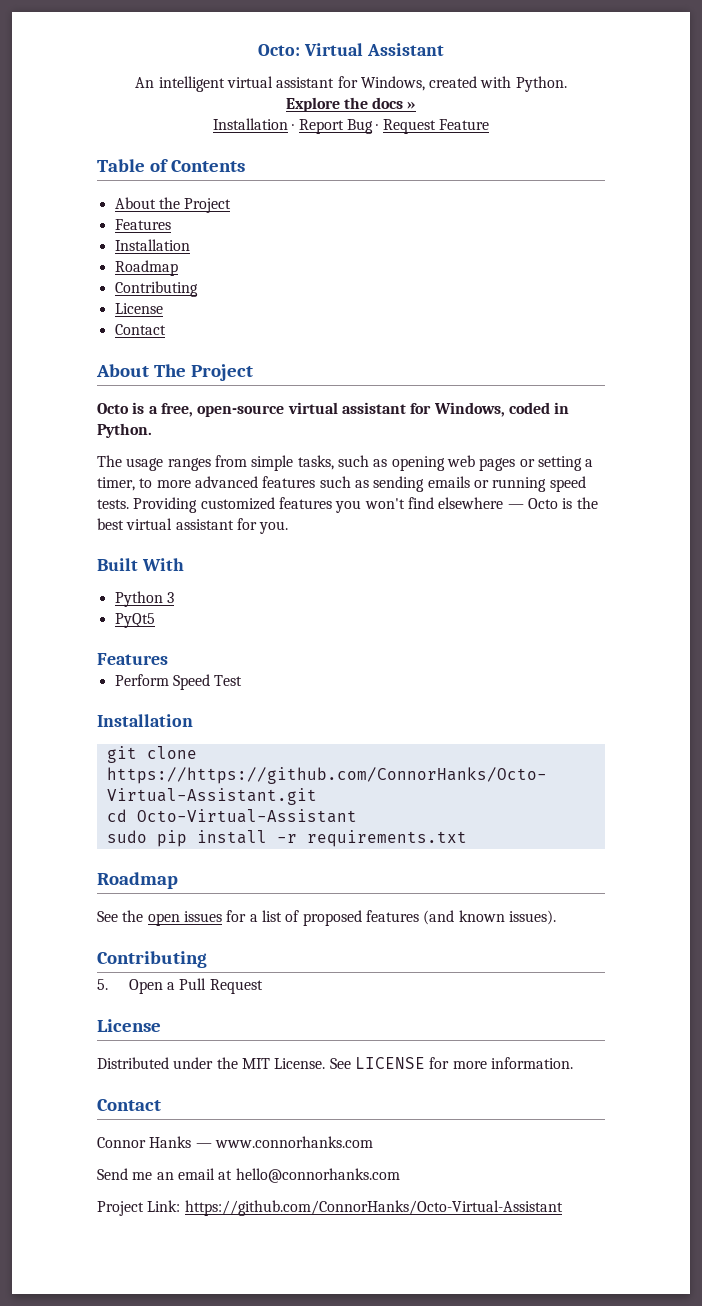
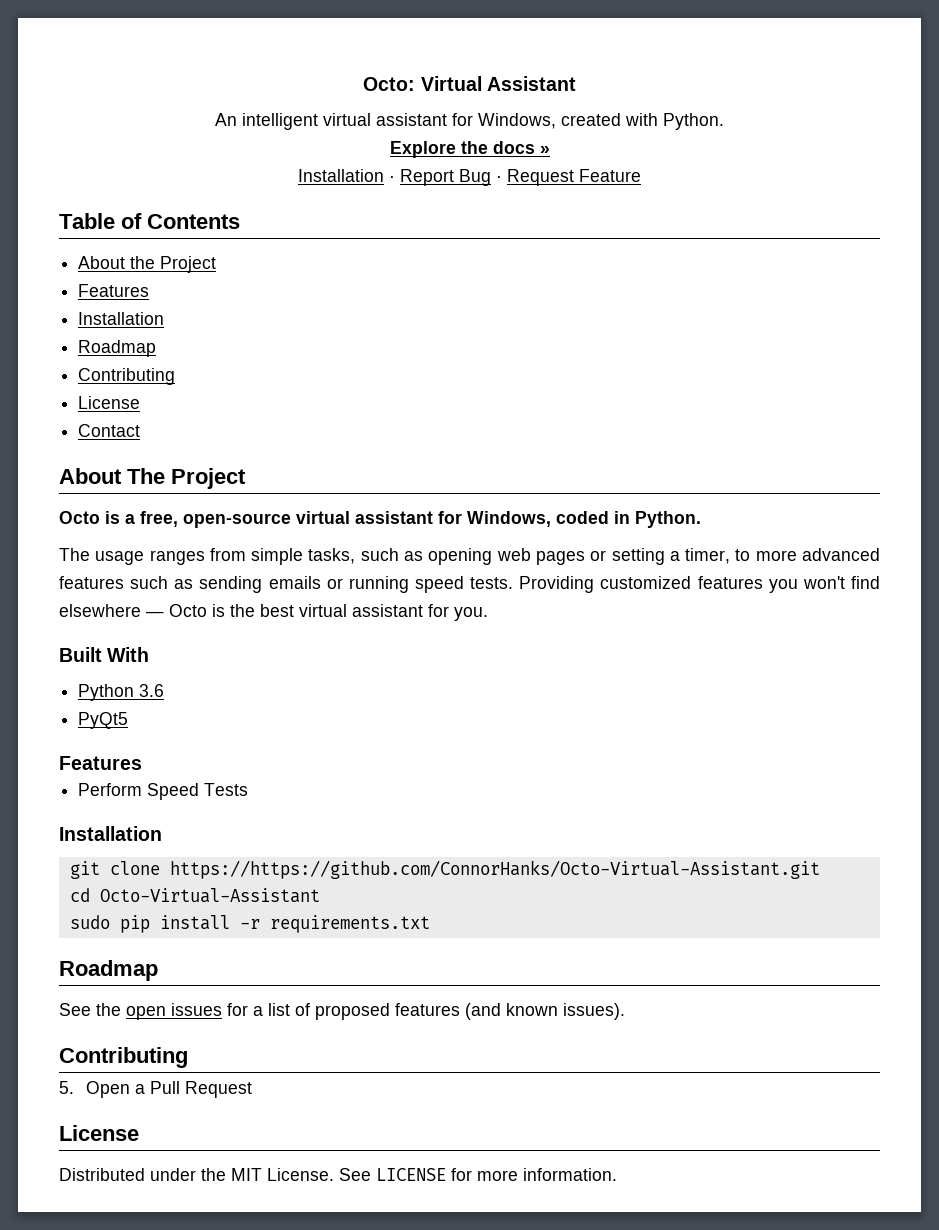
- Python 3
+ Python 3.6
- Perform Speed Test
+ Perform Speed Tests
  See LICENSE for more information.
- Contact
- Connor Hanks — www.connorhanks.com
- Send me an email at hello@connorhanks.com
- Project Link: https://github.com/ConnorHanks/Octo-Virtual-Assistant

